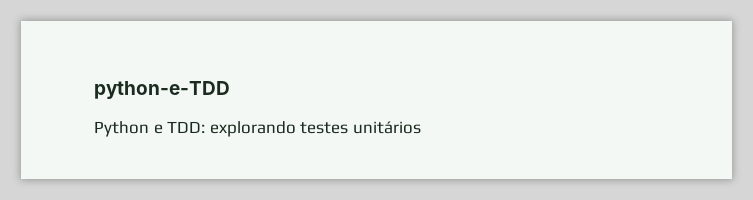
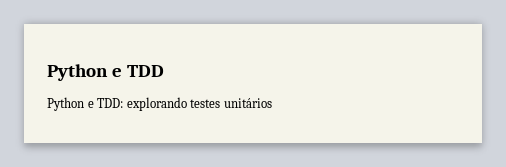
- python-e-TDD
+ Python e TDD

